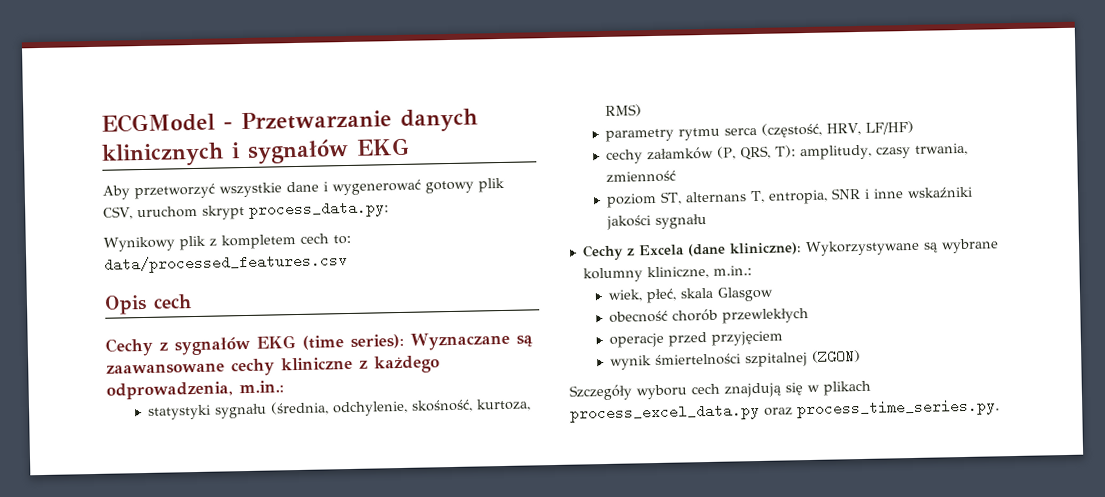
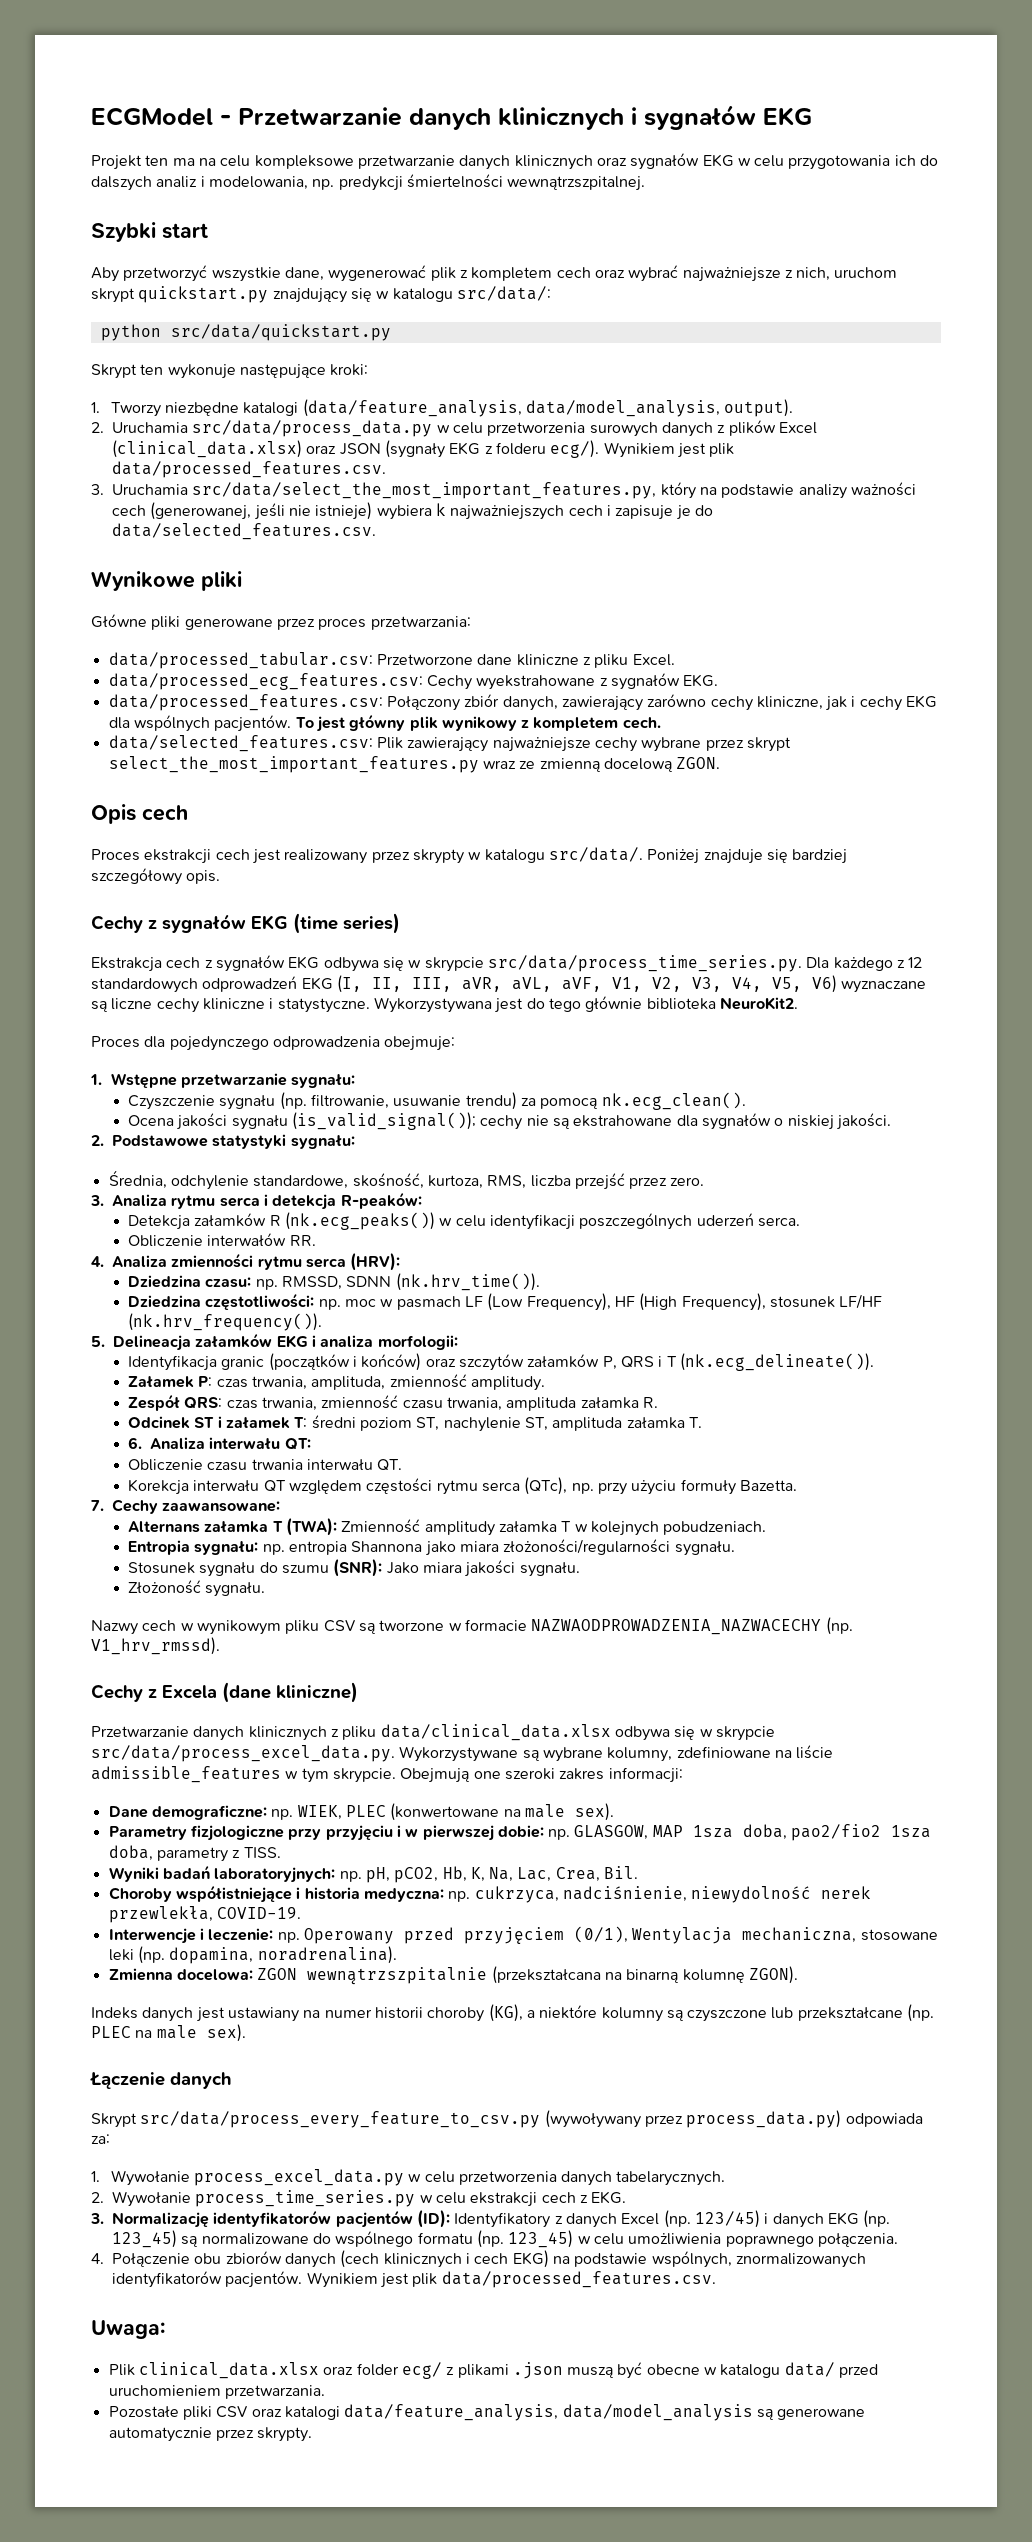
- Aby przetworzyć wszystkie dane i wygenerować gotowy plik CSV, uruchom skrypt process_data.py:
- Wynikowy plik z kompletem cech to: data/processed_features.csv
+ Projekt ten ma na celu kompleksowe przetwarzanie danych klinicznych oraz sygnałów EKG w celu przygotowania ich do dalszych analiz i modelowania, np. predykcji śmiertelności wewnątrzszpitalnej.
+ Szybki start
+ Aby przetworzyć wszystkie dane, wygenerować plik z kompletem cech oraz wybrać najważniejsze z nich, uruchom skrypt quickstart.py znajdujący się w katalogu src/data/:
+ python src/data/quickstart.py
+ Skrypt ten wykonuje następujące kroki:
+ 1. Tworzy niezbędne katalogi (data/feature_analysis, data/model_analysis, output).
+ 2. Uruchamia src/data/process_data.py w celu przetworzenia surowych danych z plików Excel (clinical_data.xlsx) oraz JSON (sygnały EKG z folderu ecg/). Wynikiem jest plik data/processed_features.csv.
+ 3. Uruchamia src/data/select_the_most_important_features.py, który na podstawie analizy ważności cech (generowanej, jeśli nie istnieje) wybiera k najważniejszych cech i zapisuje je do data/selected_features.csv.
+ Wynikowe pliki
+ Główne pliki generowane przez proces przetwarzania:
+ data/processed_tabular.csv: Przetworzone dane kliniczne z pliku Excel.
+ data/processed_ecg_features.csv: Cechy wyekstrahowane z sygnałów EKG.
+ data/processed_features.csv: Połączony zbiór danych, zawierający zarówno cechy kliniczne, jak i cechy EKG dla wspólnych pacjentów. To jest główny plik wynikowy z kompletem cech.
+ data/selected_features.csv: Plik zawierający najważniejsze cechy wybrane przez skrypt select_the_most_important_features.py wraz ze zmienną docelową ZGON.
  Opis cech
+ Proces ekstrakcji cech jest realizowany przez skrypty w katalogu src/data/. Poniżej znajduje się bardziej szczegółowy opis.
- Cechy z sygnałów EKG (time series): Wyznaczane są zaawansowane cechy kliniczne z każdego odprowadzenia, m.in.:
- statystyki sygnału (średnia, odchylenie, skośność, kurtoza, RMS)
- parametry rytmu serca (częstość, HRV, LF/HF)
- cechy załamków (P, QRS, T): amplitudy, czasy trwania, zmienność
- poziom ST, alternans T, entropia, SNR i inne wskaźniki jakości sygnału
- Cechy z Excela (dane kliniczne): Wykorzystywane są wybrane kolumny kliniczne, m.in.:
- wiek, płeć, skala Glasgow
- obecność chorób przewlekłych
- operacje przed przyjęciem
- wynik śmiertelności szpitalnej (ZGON)
- Szczegóły wyboru cech znajdują się w plikach process_excel_data.py oraz process_time_series.py.
+ Cechy z sygnałów EKG (time series)
+ Ekstrakcja cech z sygnałów EKG odbywa się w skrypcie src/data/process_time_series.py. Dla każdego z 12 standardowych odprowadzeń EKG (I, II, III, aVR, aVL, aVF, V1, V2, V3, V4, V5, V6) wyznaczane są liczne cechy kliniczne i statystyczne. Wykorzystywana jest do tego głównie biblioteka NeuroKit2.
+ Proces dla pojedynczego odprowadzenia obejmuje:
+ 1. Wstępne przetwarzanie sygnału:
+ Czyszczenie sygnału (np. filtrowanie, usuwanie trendu) za pomocą nk.ecg_clean().
+ Ocena jakości sygnału (is_valid_signal()); cechy nie są ekstrahowane dla sygnałów o niskiej jakości.
+ 2. Podstawowe statystyki sygnału:
+ Średnia, odchylenie standardowe, skośność, kurtoza, RMS, liczba przejść przez zero.
+ 3. Analiza rytmu serca i detekcja R-peaków:
+ Detekcja załamków R (nk.ecg_peaks()) w celu identyfikacji poszczególnych uderzeń serca.
+ Obliczenie interwałów RR.
+ 4. Analiza zmienności rytmu serca (HRV):
+ Dziedzina czasu: np. RMSSD, SDNN (nk.hrv_time()).
+ Dziedzina częstotliwości: np. moc w pasmach LF (Low Frequency), HF (High Frequency), stosunek LF/HF (nk.hrv_frequency()).
+ 5. Delineacja załamków EKG i analiza morfologii:
+ Identyfikacja granic (początków i końców) oraz szczytów załamków P, QRS i T (nk.ecg_delineate()).
+ Załamek P: czas trwania, amplituda, zmienność amplitudy.
+ Zespół QRS: czas trwania, zmienność czasu trwania, amplituda załamka R.
+ Odcinek ST i załamek T: średni poziom ST, nachylenie ST, amplituda załamka T.
+ 6. Analiza interwału QT:
+ Obliczenie czasu trwania interwału QT.
+ Korekcja interwału QT względem częstości rytmu serca (QTc), np. przy użyciu formuły Bazetta.
+ 7. Cechy zaawansowane:
+ Alternans załamka T (TWA): Zmienność amplitudy załamka T w kolejnych pobudzeniach.
+ Entropia sygnału: np. entropia Shannona jako miara złożoności/regularności sygnału.
+ Stosunek sygnału do szumu (SNR): Jako miara jakości sygnału.
+ Złożoność sygnału.
+ Nazwy cech w wynikowym pliku CSV są tworzone w formacie NAZWAODPROWADZENIA_NAZWACECHY (np. V1_hrv_rmssd).
+ Cechy z Excela (dane kliniczne)
+ Przetwarzanie danych klinicznych z pliku data/clinical_data.xlsx odbywa się w skrypcie src/data/process_excel_data.py. Wykorzystywane są wybrane kolumny, zdefiniowane na liście admissible_features w tym skrypcie. Obejmują one szeroki zakres informacji:
+ Dane demograficzne: np. WIEK, PLEC (konwertowane na male sex).
+ Parametry fizjologiczne przy przyjęciu i w pierwszej dobie: np. GLASGOW, MAP 1sza doba, pao2/fio2 1sza doba, parametry z TISS.
+ Wyniki badań laboratoryjnych: np. pH, pCO2, Hb, K, Na, Lac, Crea, Bil.
+ Choroby współistniejące i historia medyczna: np. cukrzyca, nadciśnienie, niewydolność nerek przewlekła, COVID-19.
+ Interwencje i leczenie: np. Operowany przed przyjęciem (0/1), Wentylacja mechaniczna, stosowane leki (np. dopamina, noradrenalina).
+ Zmienna docelowa: ZGON wewnątrzszpitalnie (przekształcana na binarną kolumnę ZGON).
+ Indeks danych jest ustawiany na numer historii choroby (KG), a niektóre kolumny są czyszczone lub przekształcane (np. PLEC na male sex).
+ Łączenie danych
+ Skrypt src/data/process_every_feature_to_csv.py (wywoływany przez process_data.py) odpowiada za:
+ 1. Wywołanie process_excel_data.py w celu przetworzenia danych tabelarycznych.
+ 2. Wywołanie process_time_series.py w celu ekstrakcji cech z EKG.
+ 3. Normalizację identyfikatorów pacjentów (ID): Identyfikatory z danych Excel (np. 123/45) i danych EKG (np. 123_45) są normalizowane do wspólnego formatu (np. 123_45) w celu umożliwienia poprawnego połączenia.
+ 4. Połączenie obu zbiorów danych (cech klinicznych i cech EKG) na podstawie wspólnych, znormalizowanych identyfikatorów pacjentów. Wynikiem jest plik data/processed_features.csv.
+ Uwaga:
+ Plik clinical_data.xlsx oraz folder ecg/ z plikami .json muszą być obecne w katalogu data/ przed uruchomieniem przetwarzania.
+ Pozostałe pliki CSV oraz katalogi data/feature_analysis, data/model_analysis są generowane automatycznie przez skrypty.

